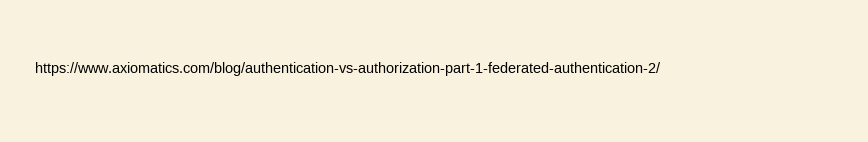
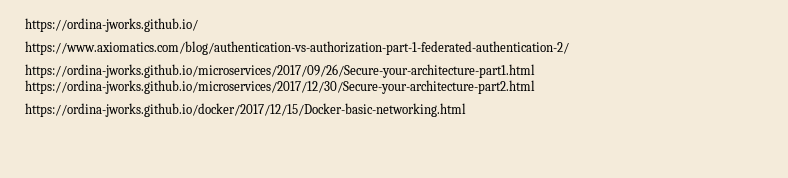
+ https://ordina-jworks.github.io/
+ https://ordina-jworks.github.io/microservices/2017/09/26/Secure-your-architecture-part1.html https://ordina-jworks.github.io/microservices/2017/12/30/Secure-your-architecture-part2.html
+ https://ordina-jworks.github.io/docker/2017/12/15/Docker-basic-networking.html

